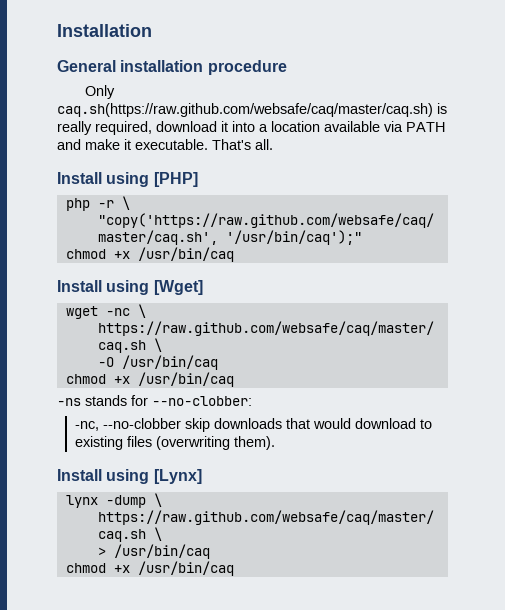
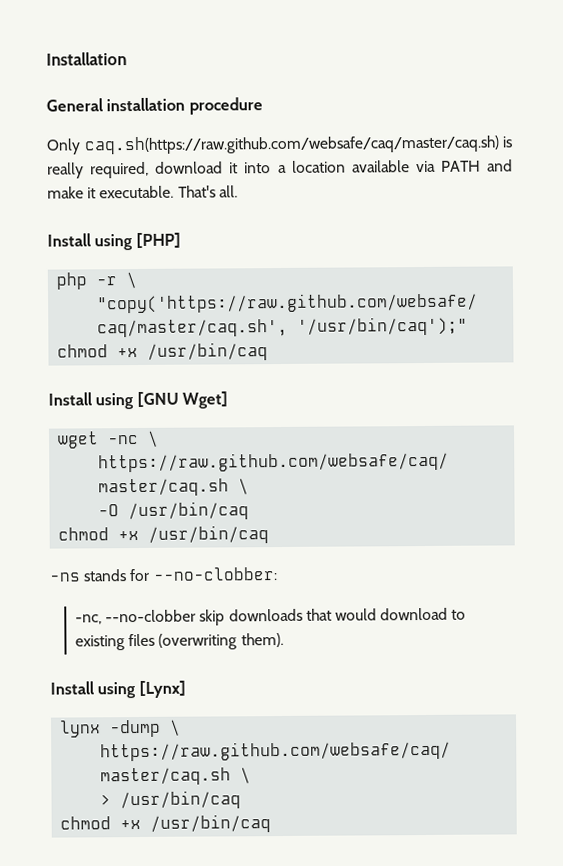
- Install using [Wget]
+ Install using [GNU Wget]

